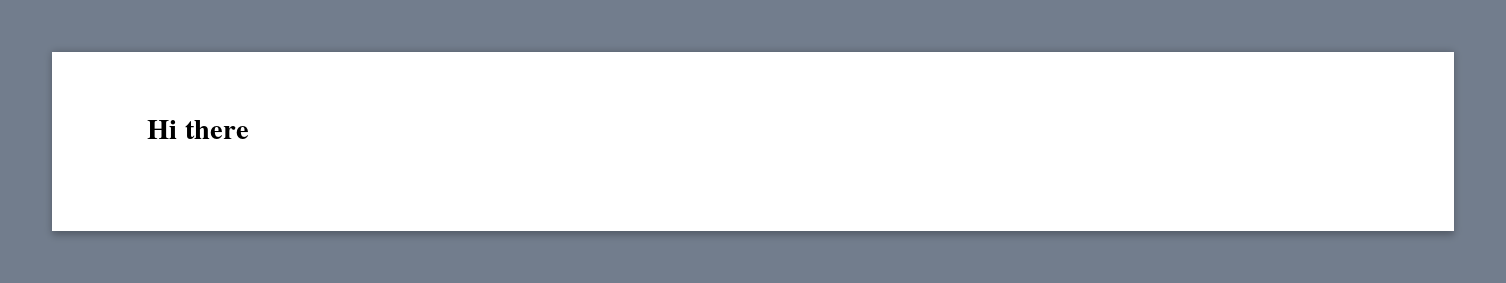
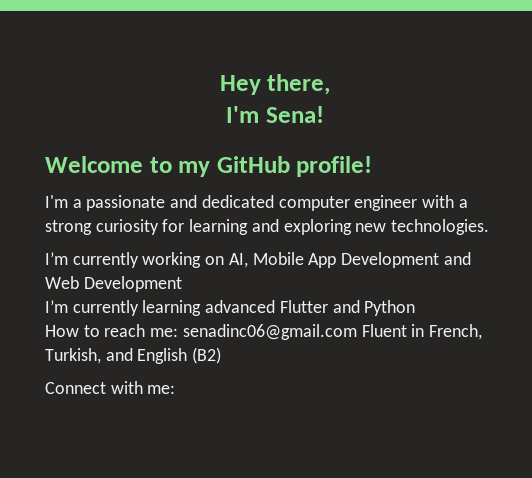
- Hi there
+ Hey there,
+ I'm Sena!
+ Welcome to my GitHub profile!
+ I'm a passionate and dedicated computer engineer with a strong curiosity for learning and exploring new technologies.
+ I’m currently working on AI, Mobile App Development and Web Development
+ I’m currently learning advanced Flutter and Python
+ How to reach me: senadinc06@gmail.com Fluent in French, Turkish, and English (B2)
+ Connect with me:

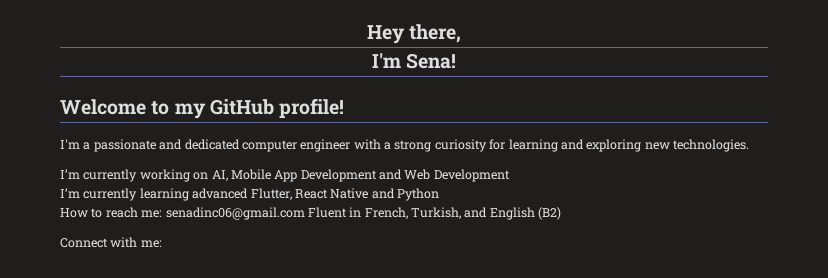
- I’m currently learning advanced Flutter and Python
+ I’m currently learning advanced Flutter, React Native and Python

